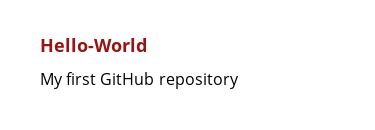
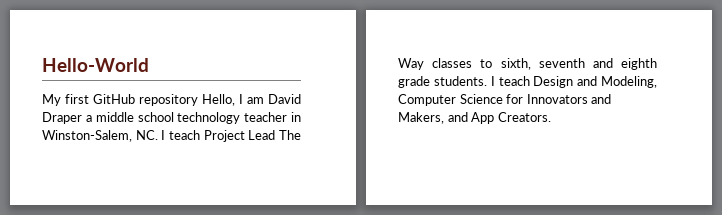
- My first GitHub repository
+ My first GitHub repository Hello, I am David Draper a middle school technology teacher in Winston-Salem, NC. I teach Project Lead The Way classes to sixth, seventh and eighth grade students. I teach Design and Modeling, Computer Science for Innovators and Makers, and App Creators.

